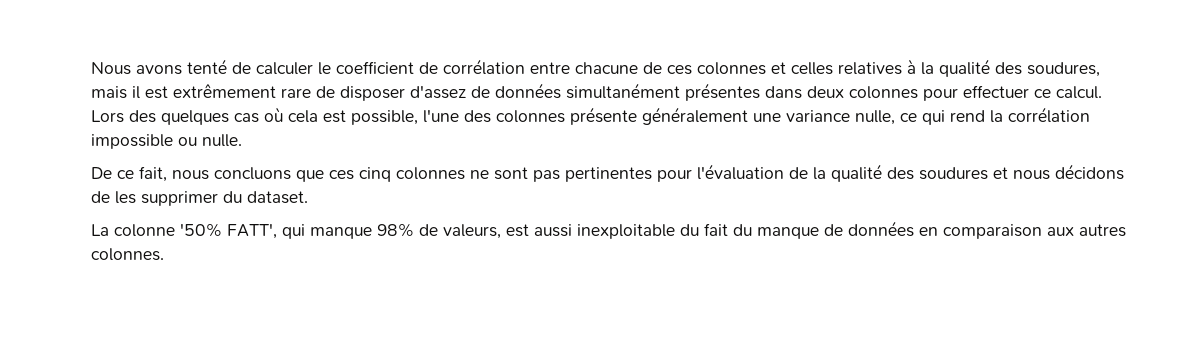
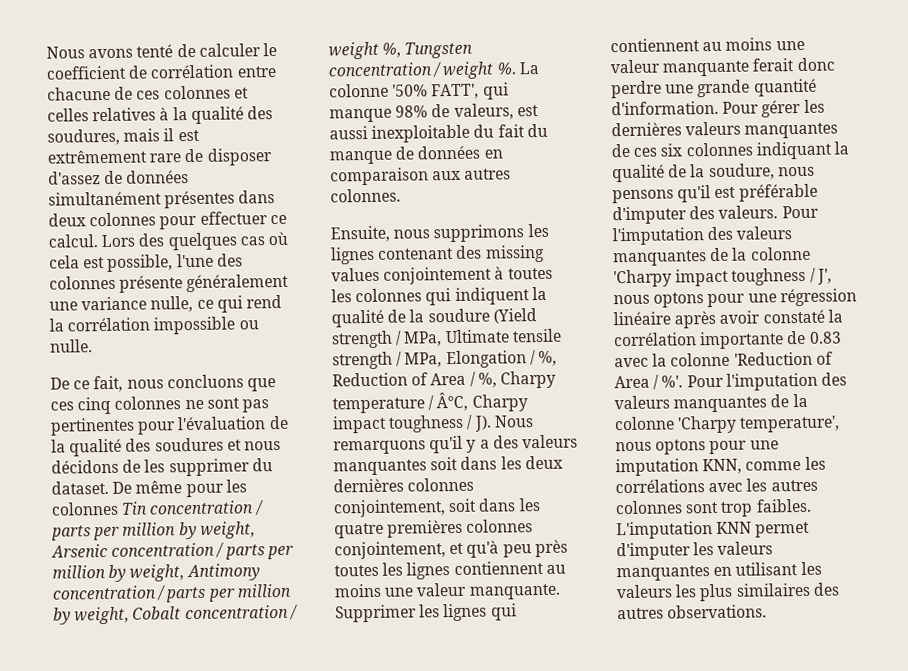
- De ce fait, nous concluons que ces cinq colonnes ne sont pas pertinentes pour l'évaluation de la qualité des soudures et nous décidons de les supprimer du dataset.
- La colonne '50% FATT', qui manque 98% de valeurs, est aussi inexploitable du fait du manque de données en comparaison aux autres colonnes.
+ De ce fait, nous concluons que ces cinq colonnes ne sont pas pertinentes pour l'évaluation de la qualité des soudures et nous décidons de les supprimer du dataset. De même pour les colonnes Tin concentration / parts per million by weight, Arsenic concentration / parts per million by weight, Antimony concentration / parts per million by weight, Cobalt concentration / weight %, Tungsten concentration / weight %. La colonne '50% FATT', qui manque 98% de valeurs, est aussi inexploitable du fait du manque de données en comparaison aux autres colonnes.
+ Ensuite, nous supprimons les lignes contenant des missing values conjointement à toutes les colonnes qui indiquent la qualité de la soudure (Yield strength / MPa, Ultimate tensile strength / MPa, Elongation / %, Reduction of Area / %, Charpy temperature / Â°C, Charpy impact toughness / J). Nous remarquons qu'il y a des valeurs manquantes soit dans les deux dernières colonnes conjointement, soit dans les quatre premières colonnes conjointement, et qu'à peu près toutes les lignes contiennent au moins une valeur manquante. Supprimer les lignes qui contiennent au moins une valeur manquante ferait donc perdre une grande quantité d'information. Pour gérer les dernières valeurs manquantes de ces six colonnes indiquant la qualité de la soudure, nous pensons qu'il est préférable d'imputer des valeurs. Pour l'imputation des valeurs manquantes de la colonne 'Charpy impact toughness / J', nous optons pour une régression linéaire après avoir constaté la corrélation importante de 0.83 avec la colonne 'Reduction of Area / %'. Pour l'imputation des valeurs manquantes de la colonne 'Charpy temperature', nous optons pour une imputation KNN, comme les corrélations avec les autres colonnes sont trop faibles. L'imputation KNN permet d'imputer les valeurs manquantes en utilisant les valeurs les plus similaires des autres observations.

